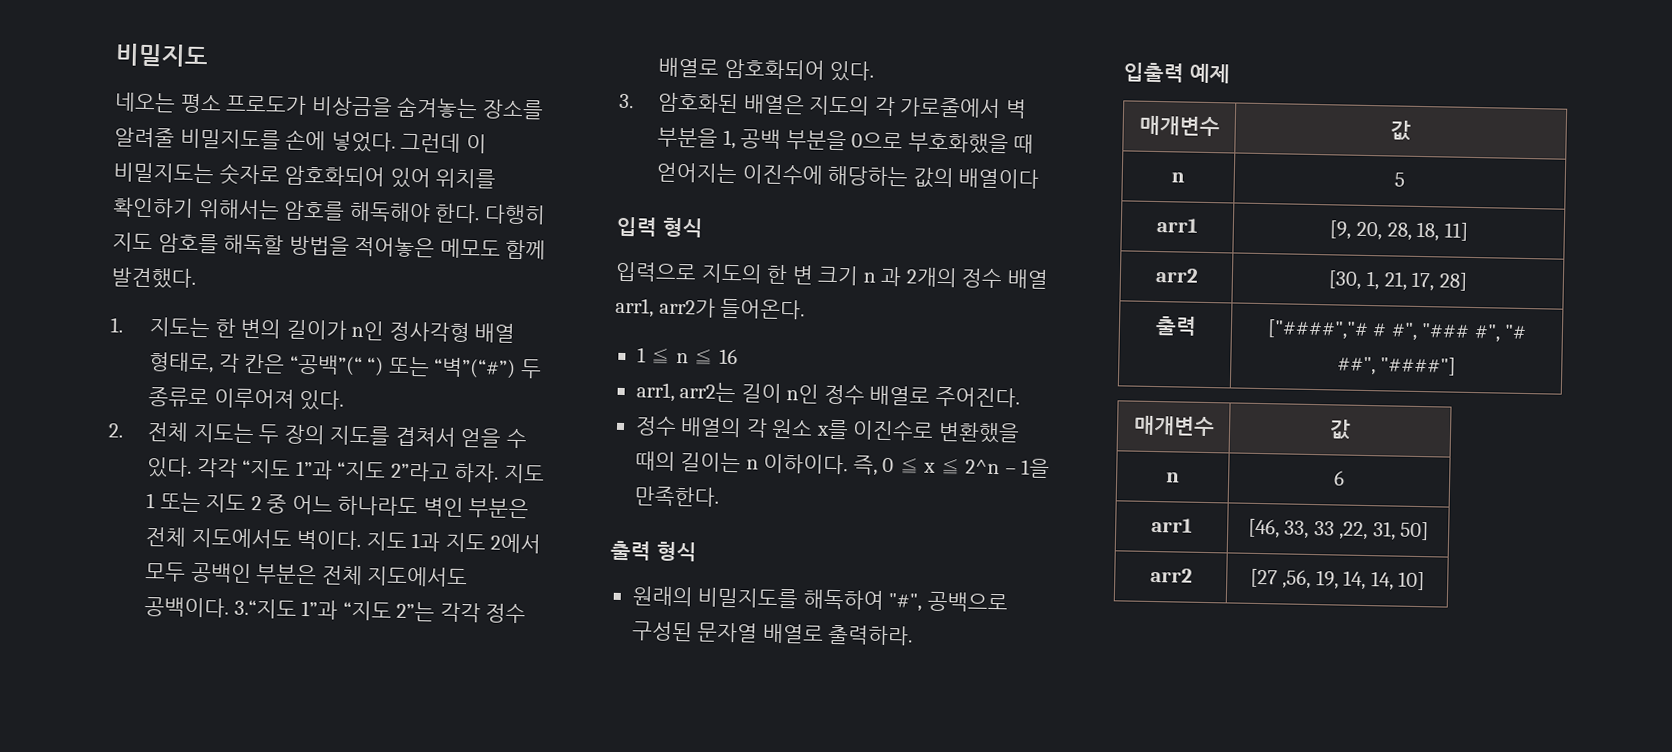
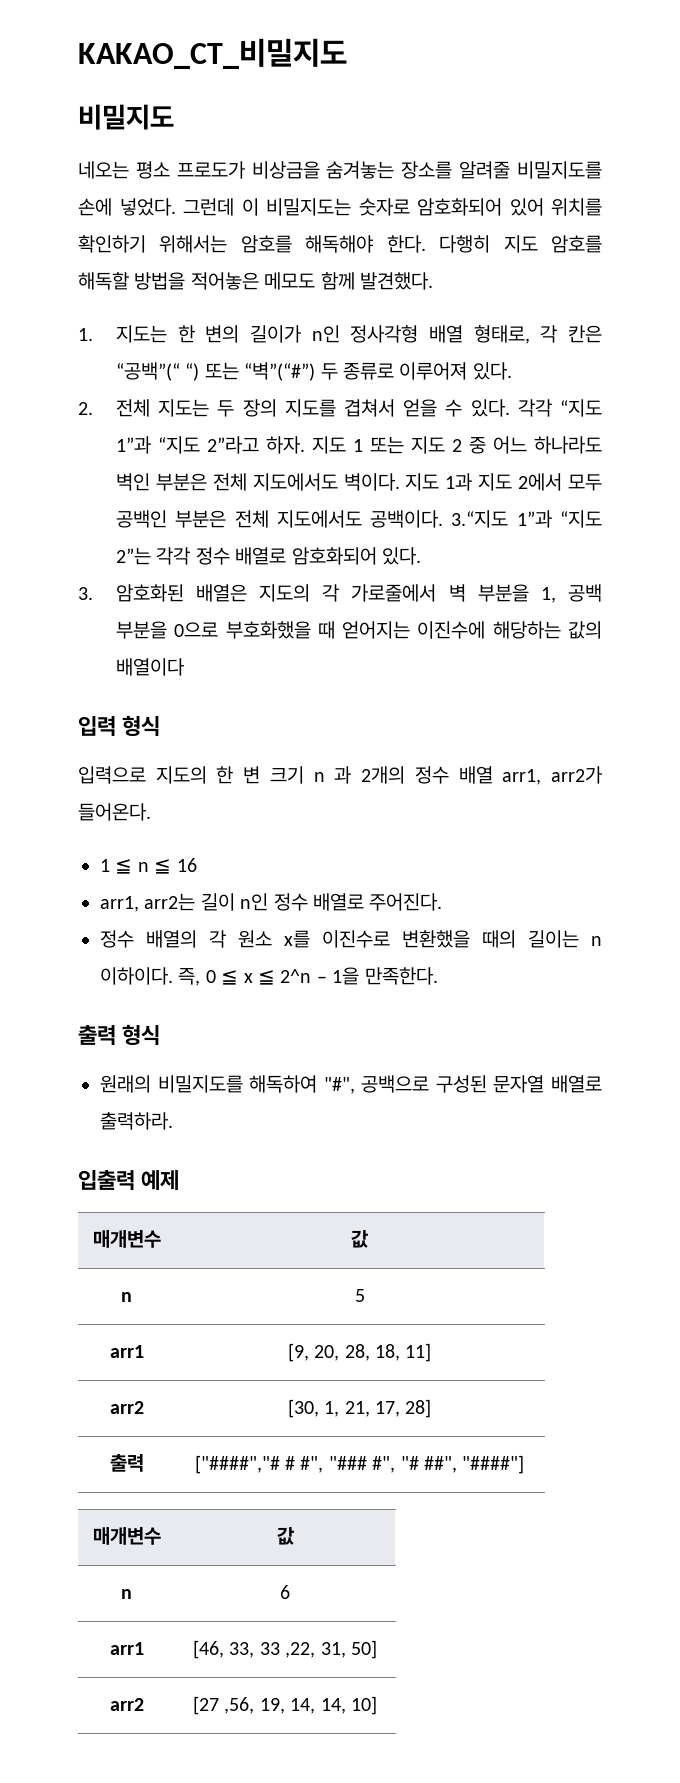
+ KAKAO_CT_비밀지도

